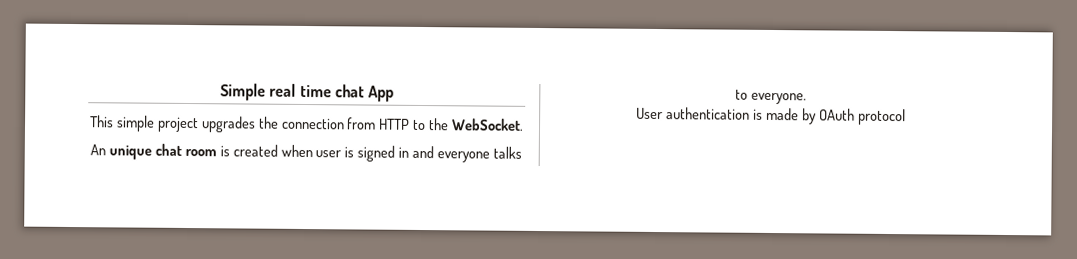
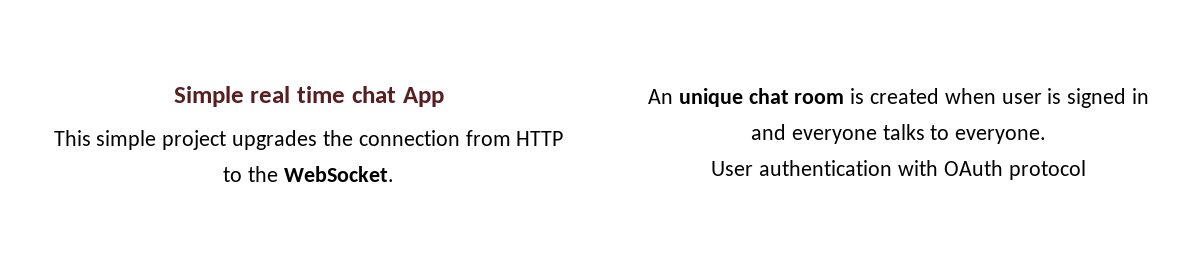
- User authentication is made by OAuth protocol
+ User authentication with OAuth protocol

